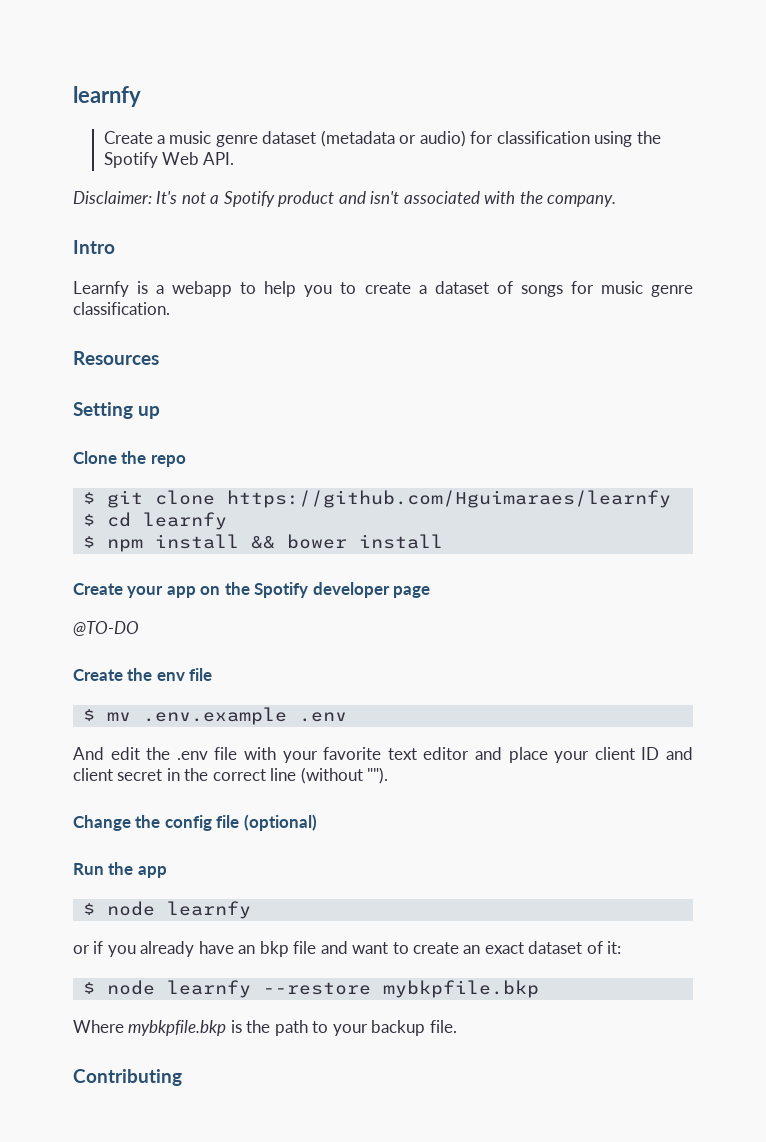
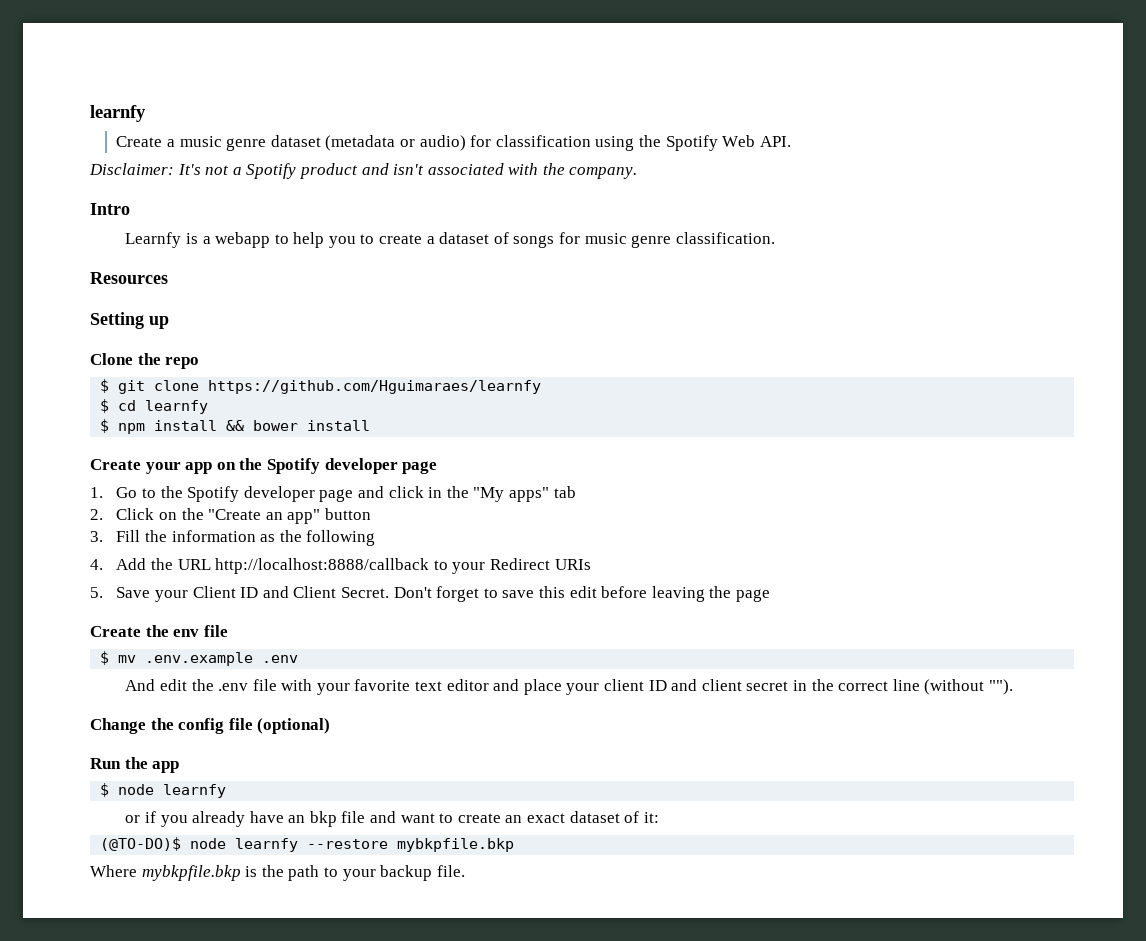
- @TO-DO
+ 1. Go to the Spotify developer page and click in the "My apps" tab
+ 2. Click on the "Create an app" button
+ 3. Fill the information as the following
+ 4. Add the URL http://localhost:8888/callback to your Redirect URIs
+ 5. Save your Client ID and Client Secret. Don't forget to save this edit before leaving the page
- $ node learnfy --restore mybkpfile.bkp
+ (@TO-DO)$ node learnfy --restore mybkpfile.bkp
- Contributing

